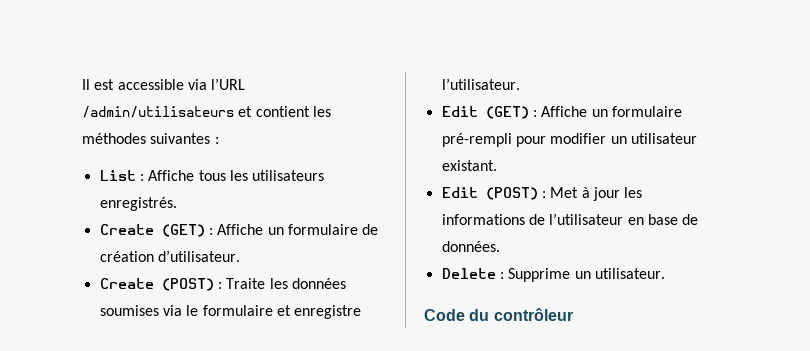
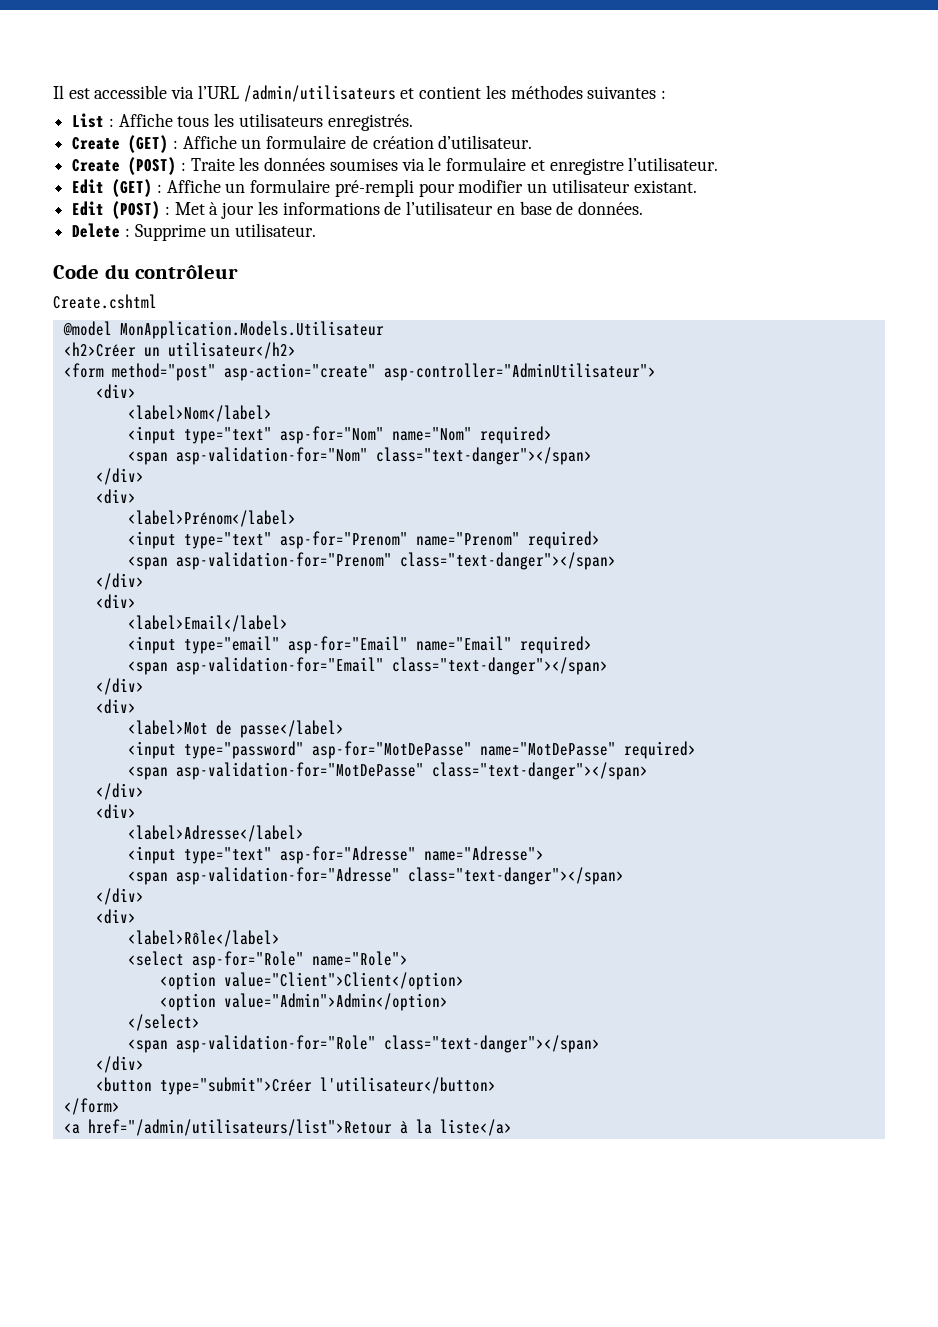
+ Create.cshtml
+ @model MonApplication.Models.Utilisateur
+ <h2>Créer un utilisateur</h2>
+ <form method="post" asp-action="create" asp-controller="AdminUtilisateur">
+ <div>
+ <label>Nom</label>
+ <input type="text" asp-for="Nom" name="Nom" required>
+ <span asp-validation-for="Nom" class="text-danger"></span>
+ </div>
+ <div>
+ <label>Prénom</label>
+ <input type="text" asp-for="Prenom" name="Prenom" required>
+ <span asp-validation-for="Prenom" class="text-danger"></span>
+ </div>
+ <div>
+ <label>Email</label>
+ <input type="email" asp-for="Email" name="Email" required>
+ <span asp-validation-for="Email" class="text-danger"></span>
+ </div>
+ <div>
+ <label>Mot de passe</label>
+ <input type="password" asp-for="MotDePasse" name="MotDePasse" required>
+ <span asp-validation-for="MotDePasse" class="text-danger"></span>
+ </div>
+ <div>
+ <label>Adresse</label>
+ <input type="text" asp-for="Adresse" name="Adresse">
+ <span asp-validation-for="Adresse" class="text-danger"></span>
+ </div>
+ <div>
+ <label>Rôle</label>
+ <select asp-for="Role" name="Role">
+ <option value="Client">Client</option>
+ <option value="Admin">Admin</option>
+ </select>
+ <span asp-validation-for="Role" class="text-danger"></span>
+ </div>
+ <button type="submit">Créer l'utilisateur</button>
+ </form>
+ <a href="/admin/utilisateurs/list">Retour à la liste</a>

